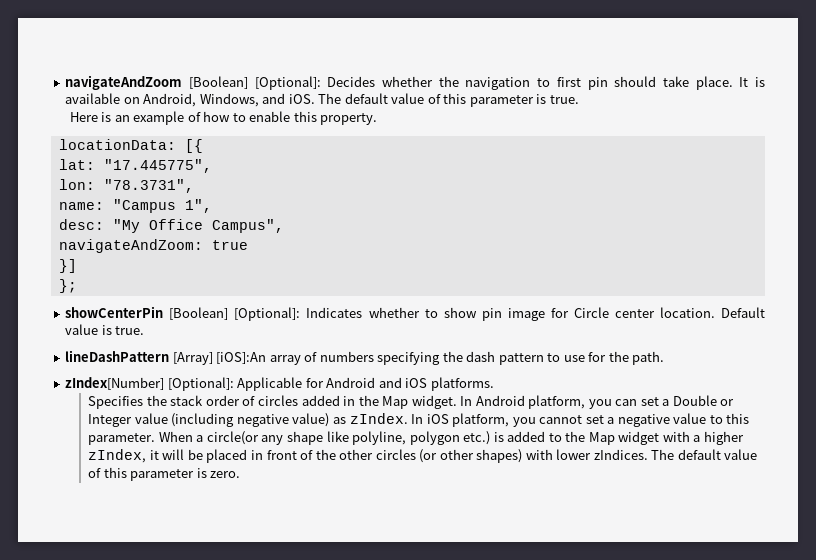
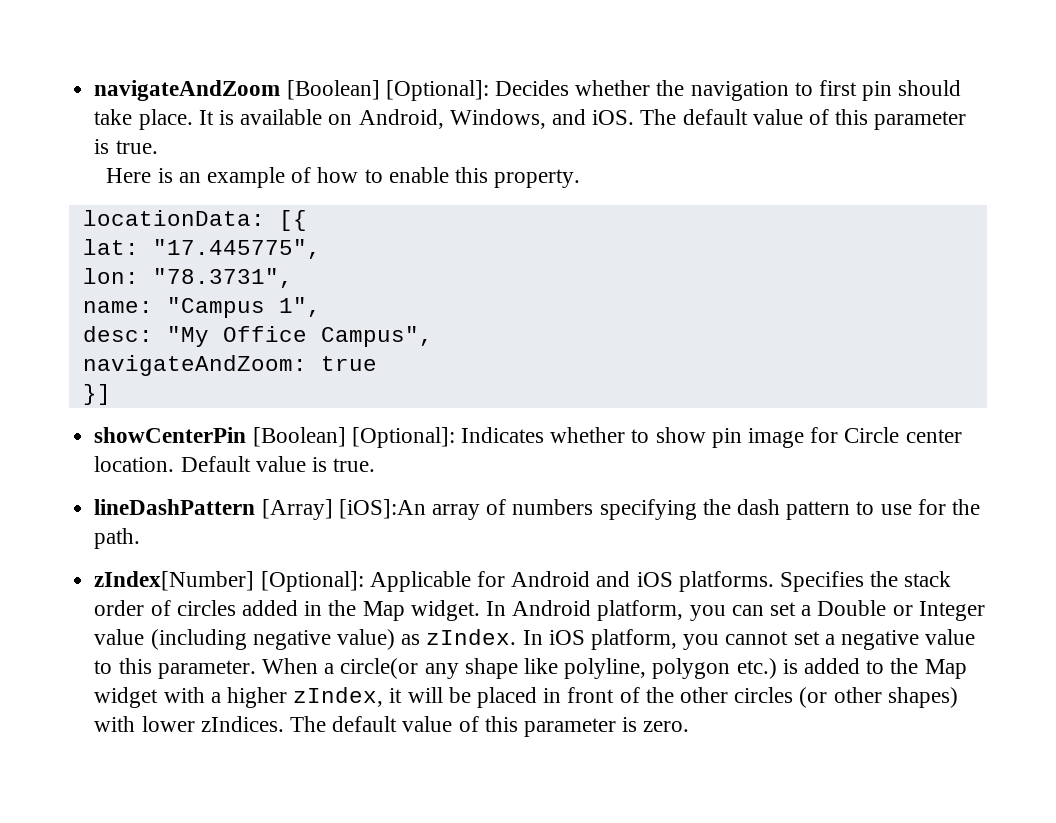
- };
- zIndex[Number] [Optional]: Applicable for Android and iOS platforms.
- Specifies the stack order of circles added in the Map widget.
+ zIndex[Number] [Optional]: Applicable for Android and iOS platforms. Specifies the stack order of circles added in the Map widget.

